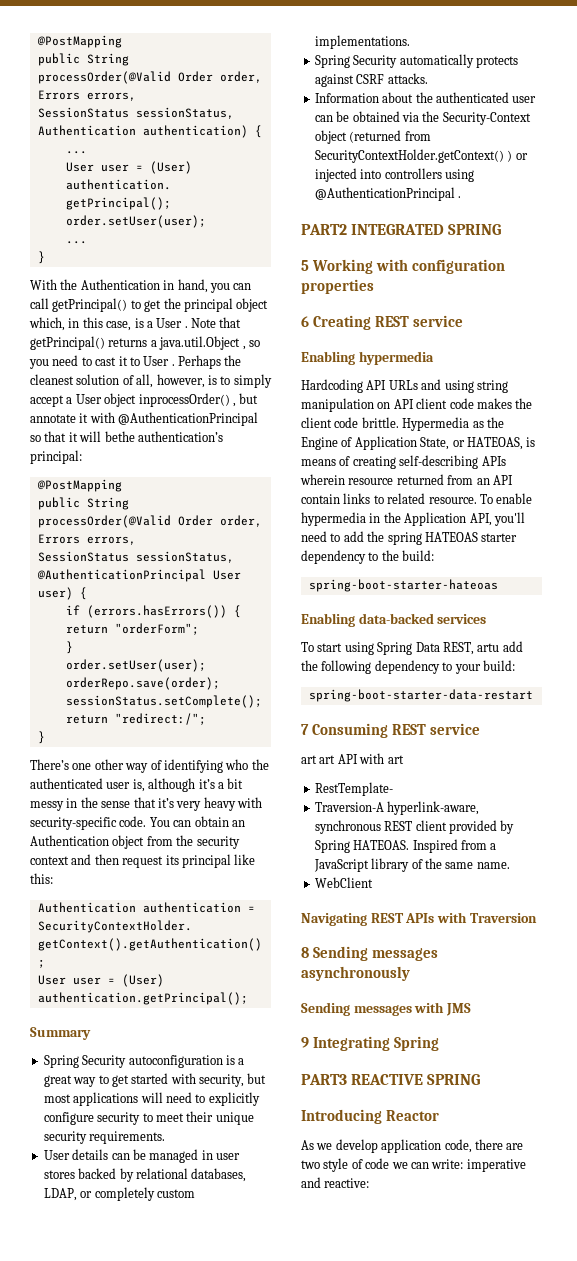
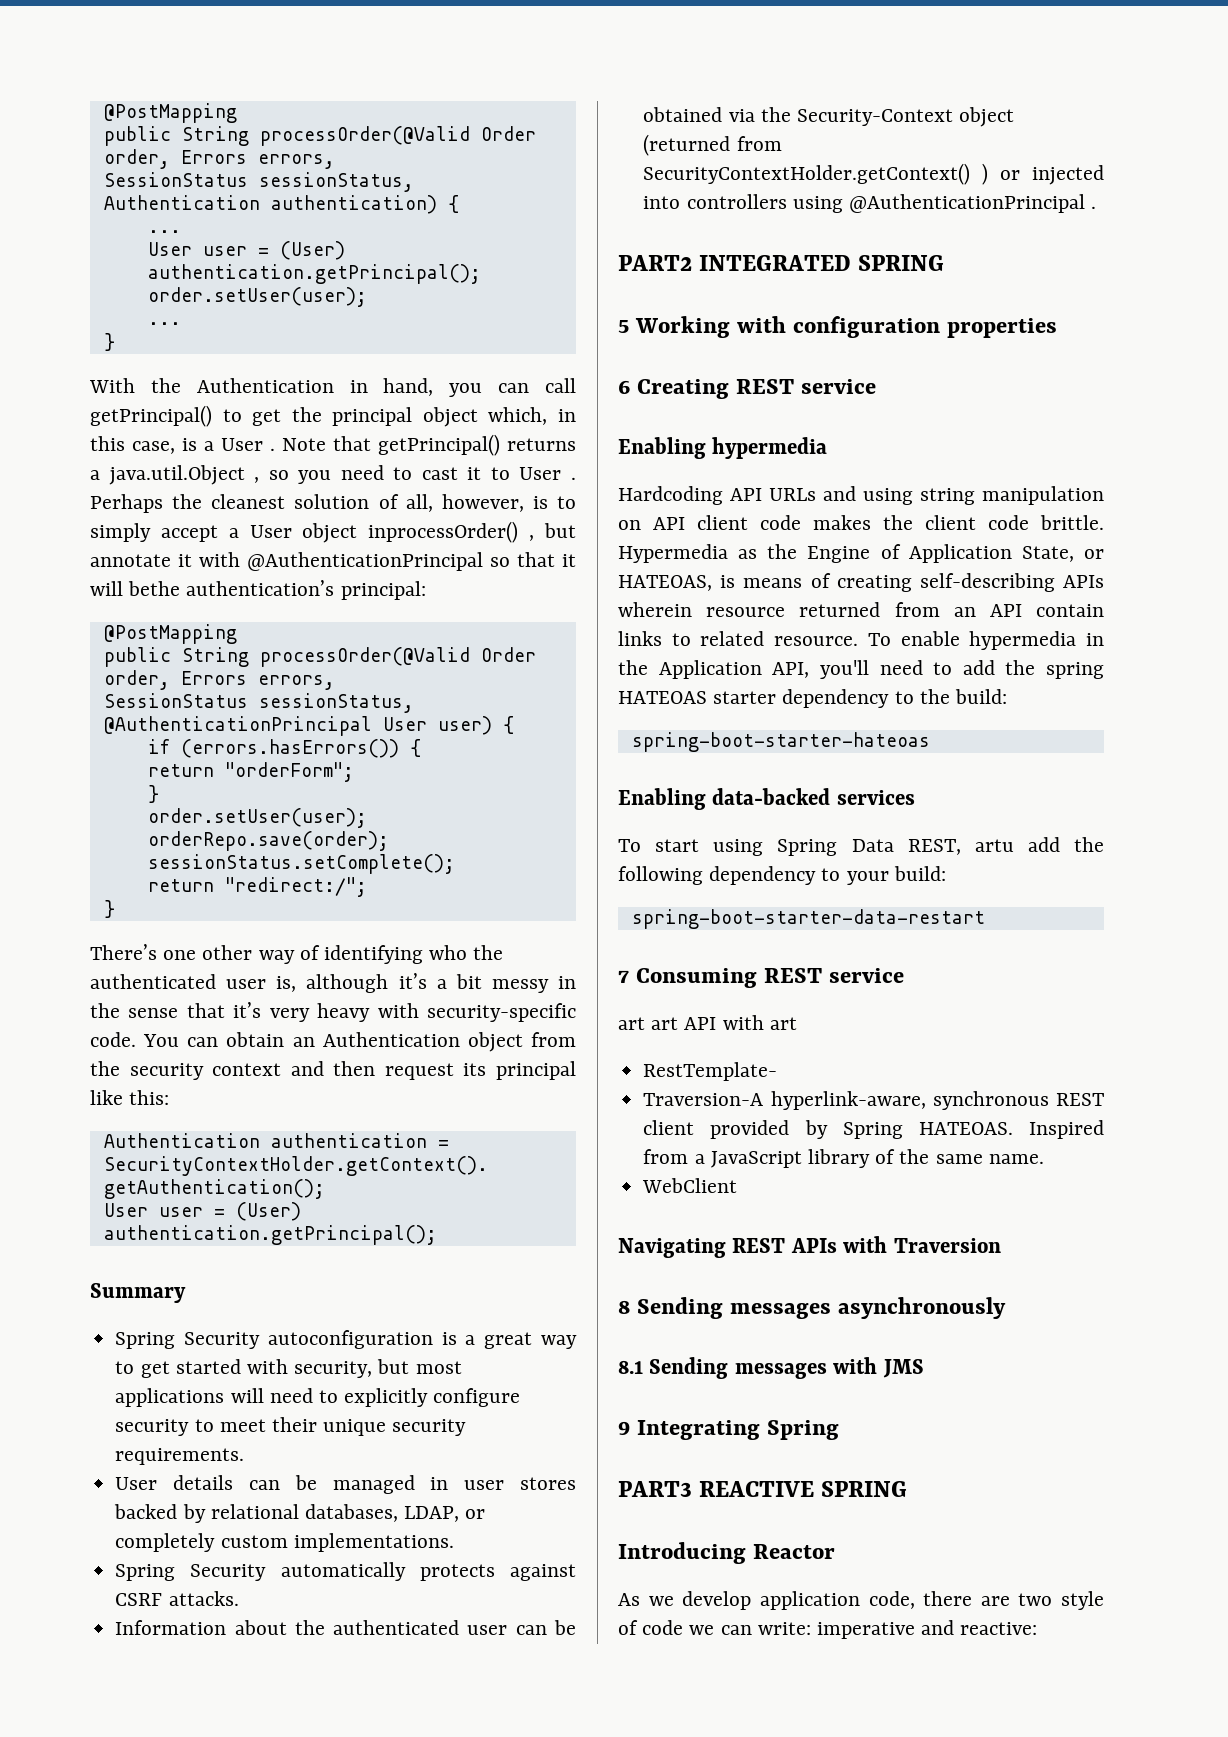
- Sending messages with JMS
+ 8.1 Sending messages with JMS

